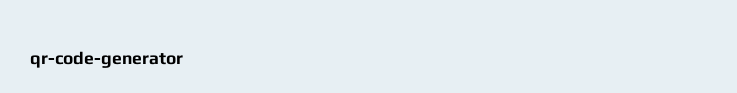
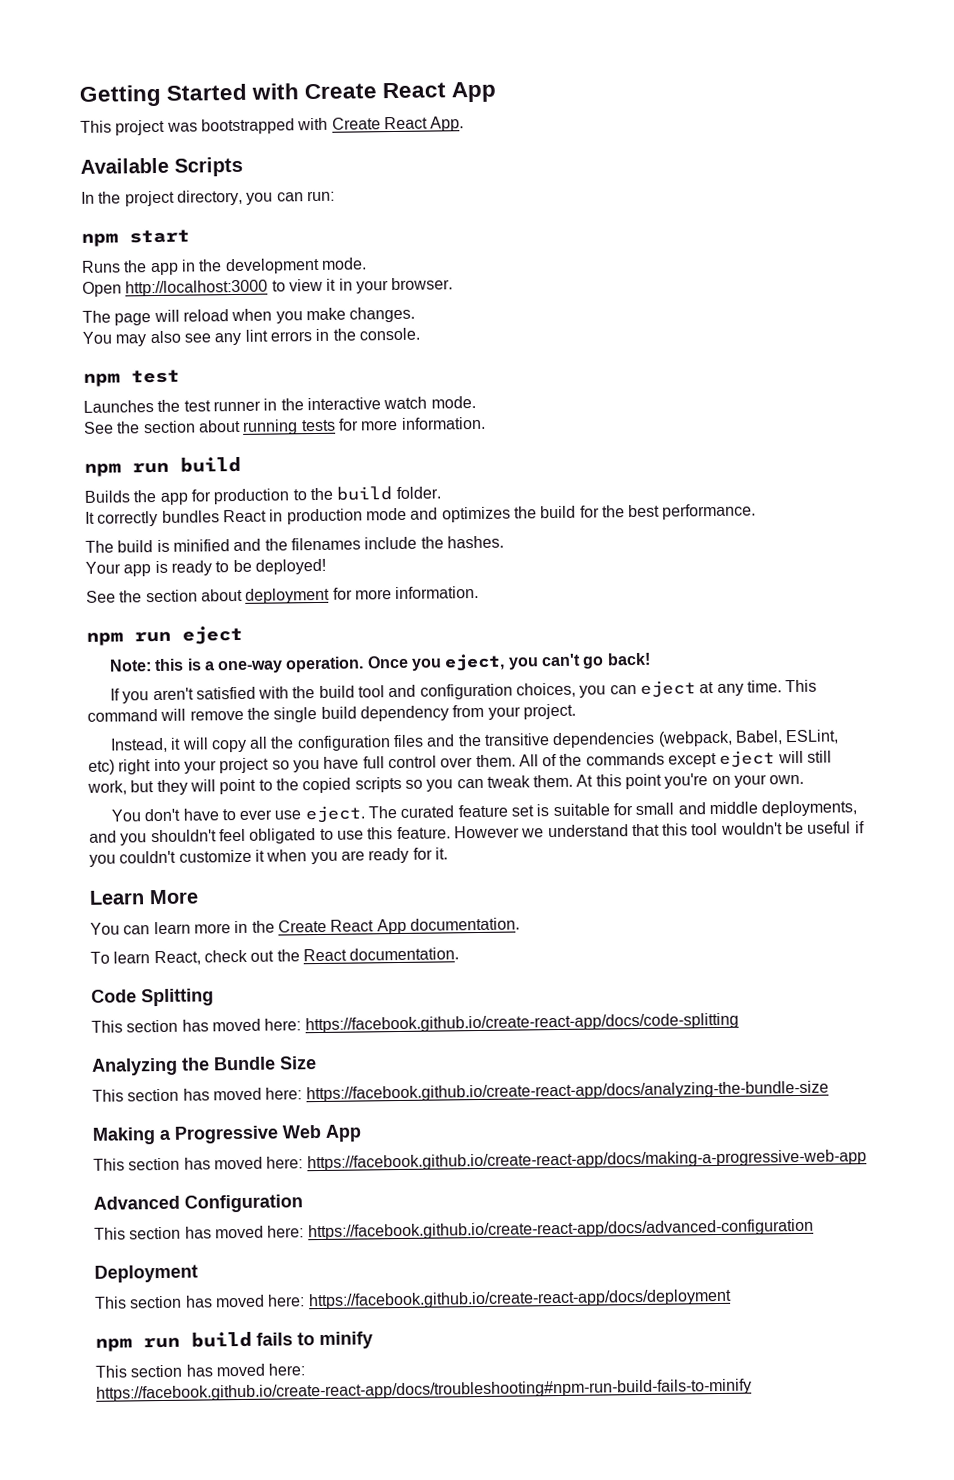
- qr-code-generator
+ Getting Started with Create React App
+ This project was bootstrapped with Create React App.
+ Available Scripts
+ In the project directory, you can run:
+ npm start
+ Runs the app in the development mode.
+ Open http://localhost:3000 to view it in your browser.
+ The page will reload when you make changes.
+ You may also see any lint errors in the console.
+ npm test
+ Launches the test runner in the interactive watch mode.
+ See the section about running tests for more information.
+ npm run build
+ Builds the app for production to the build folder.
+ It correctly bundles React in production mode and optimizes the build for the best performance.
+ The build is minified and the filenames include the hashes.
+ Your app is ready to be deployed!
+ See the section about deployment for more information.
+ npm run eject
+ Note: this is a one-way operation. Once you eject, you can't go back!
+ If you aren't satisfied with the build tool and configuration choices, you can eject at any time. This command will remove the single build dependency from your project.
+ Instead, it will copy all the configuration files and the transitive dependencies (webpack, Babel, ESLint, etc) right into your project so you have full control over them. All of the commands except eject will still work, but they will point to the copied scripts so you can tweak them. At this point you're on your own.
+ You don't have to ever use eject. The curated feature set is suitable for small and middle deployments, and you shouldn't feel obligated to use this feature. However we understand that this tool wouldn't be useful if you couldn't customize it when you are ready for it.
+ Learn More
+ You can learn more in the Create React App documentation.
+ To learn React, check out the React documentation.
+ Code Splitting
+ This section has moved here: https://facebook.github.io/create-react-app/docs/code-splitting
+ Analyzing the Bundle Size
+ This section has moved here: https://facebook.github.io/create-react-app/docs/analyzing-the-bundle-size
+ Making a Progressive Web App
+ This section has moved here: https://facebook.github.io/create-react-app/docs/making-a-progressive-web-app
+ Advanced Configuration
+ This section has moved here: https://facebook.github.io/create-react-app/docs/advanced-configuration
+ Deployment
+ This section has moved here: https://facebook.github.io/create-react-app/docs/deployment
+ npm run build fails to minify
+ This section has moved here: https://facebook.github.io/create-react-app/docs/troubleshooting#npm-run-build-fails-to-minify

